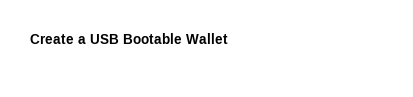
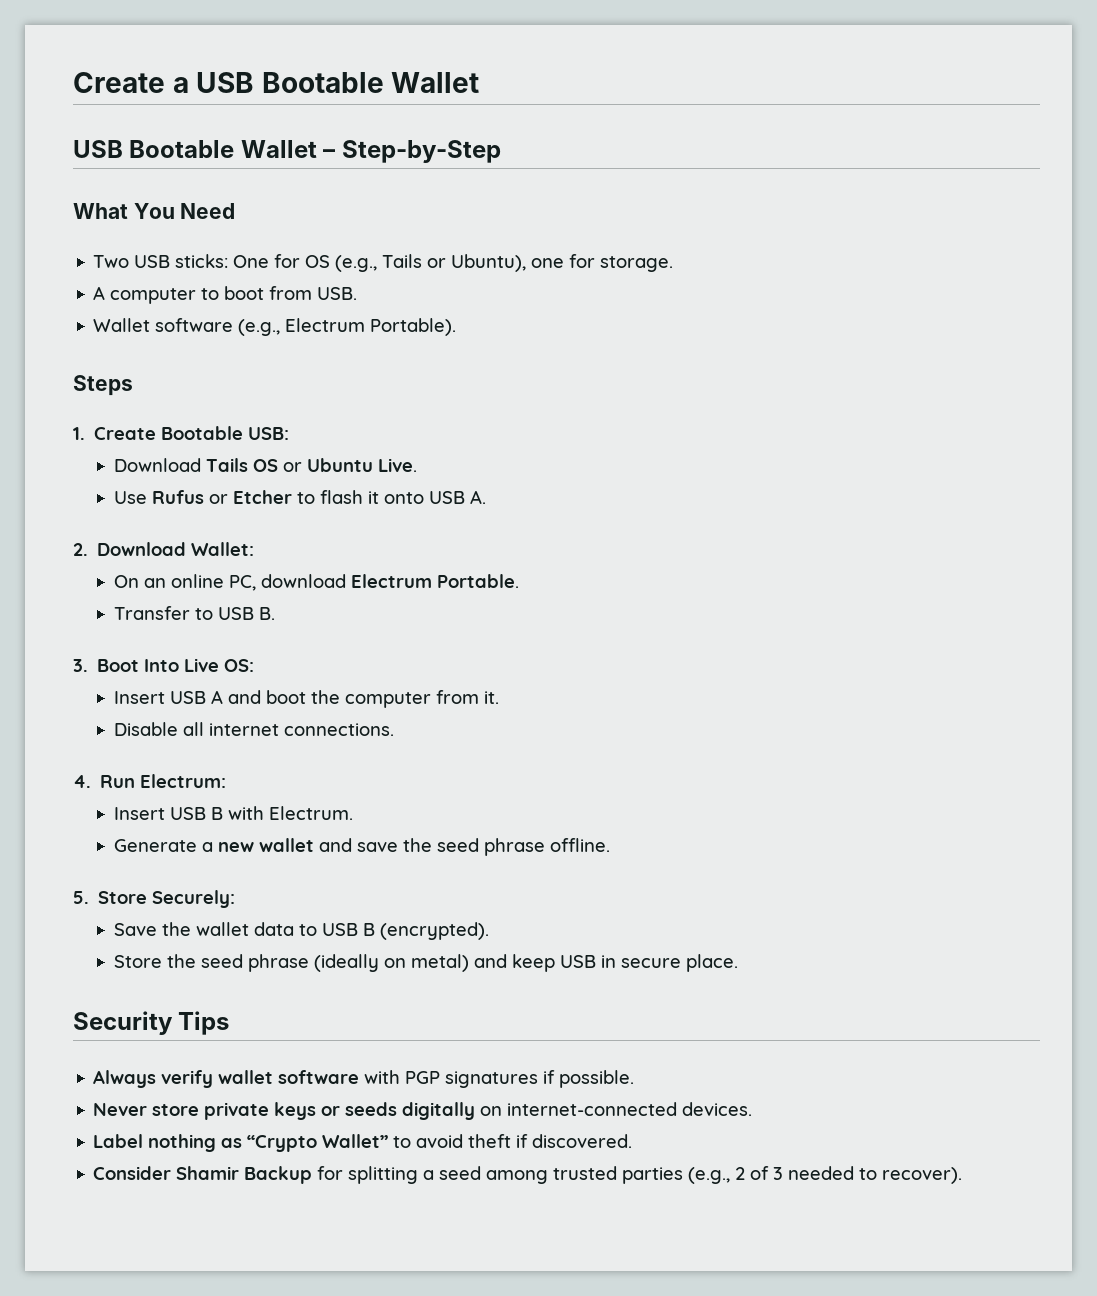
+ USB Bootable Wallet – Step-by-Step
+ What You Need
+ Two USB sticks: One for OS (e.g., Tails or Ubuntu), one for storage.
+ A computer to boot from USB.
+ Wallet software (e.g., Electrum Portable).
+ Steps
+ 1. Create Bootable USB:
+ Download Tails OS or Ubuntu Live.
+ Use Rufus or Etcher to flash it onto USB A.
+ 2. Download Wallet:
+ On an online PC, download Electrum Portable.
+ Transfer to USB B.
+ 3. Boot Into Live OS:
+ Insert USB A and boot the computer from it.
+ Disable all internet connections.
+ 4. Run Electrum:
+ Insert USB B with Electrum.
+ Generate a new wallet and save the seed phrase offline.
+ 5. Store Securely:
+ Save the wallet data to USB B (encrypted).
+ Store the seed phrase (ideally on metal) and keep USB in secure place.
+ Security Tips
+ Always verify wallet software with PGP signatures if possible.
+ Never store private keys or seeds digitally on internet-connected devices.
+ Label nothing as “Crypto Wallet” to avoid theft if discovered.
+ Consider Shamir Backup for splitting a seed among trusted parties (e.g., 2 of 3 needed to recover).

